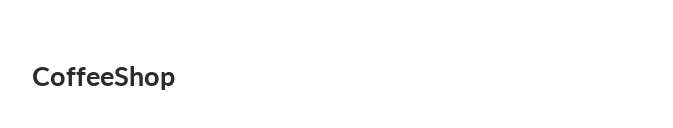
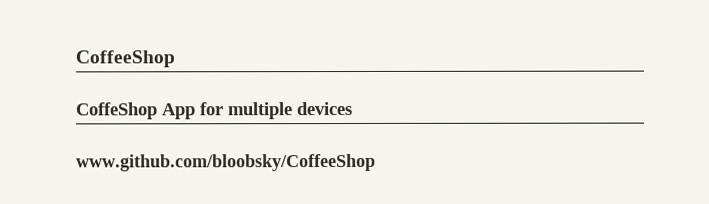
+ CoffeShop App for multiple devices
+ www.github.com/bloobsky/CoffeeShop

